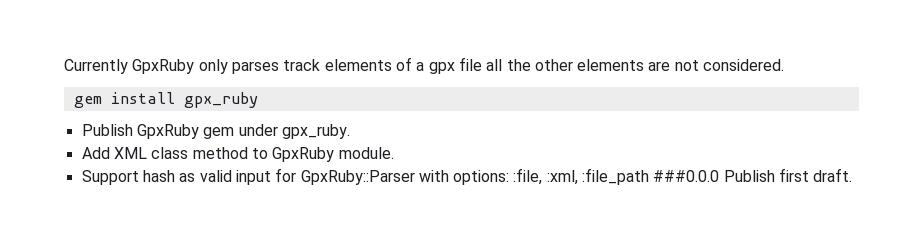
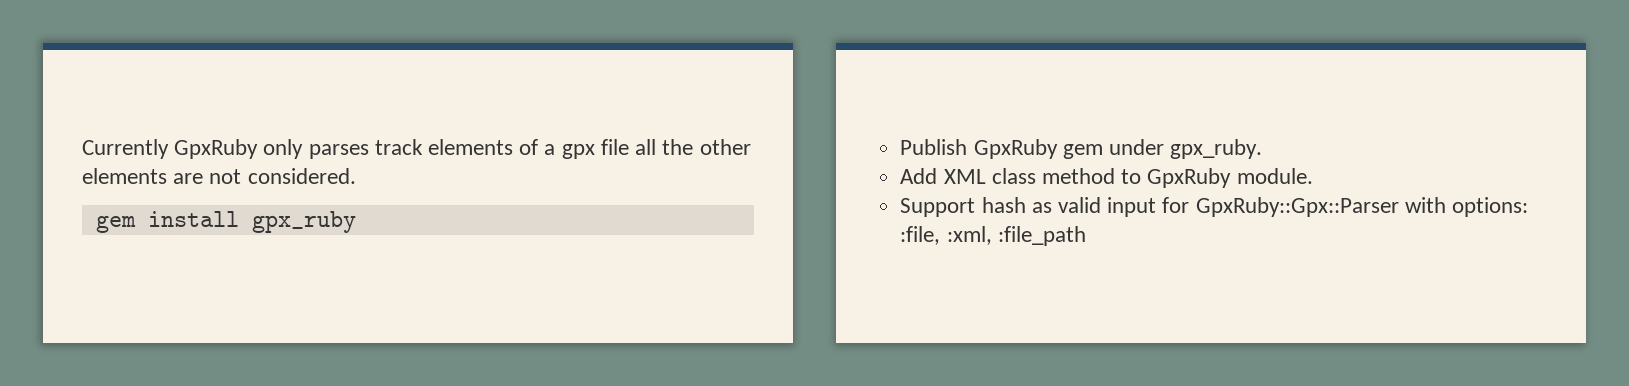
- Support hash as valid input for GpxRuby::Parser with options: :file, :xml, :file_path ###0.0.0 Publish first draft.
+ Support hash as valid input for GpxRuby::Gpx::Parser with options: :file, :xml, :file_path

